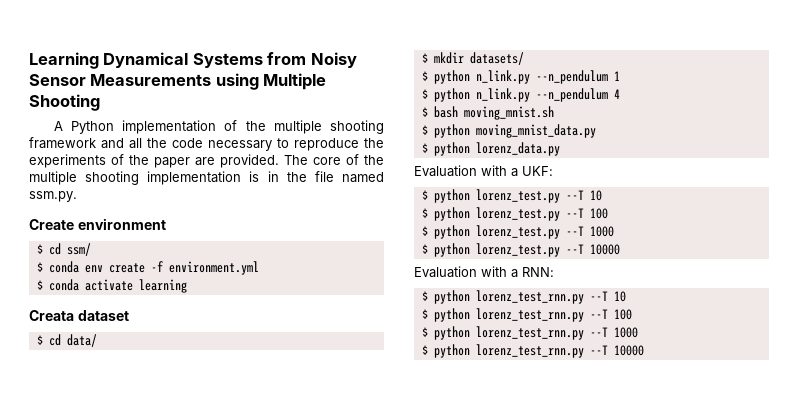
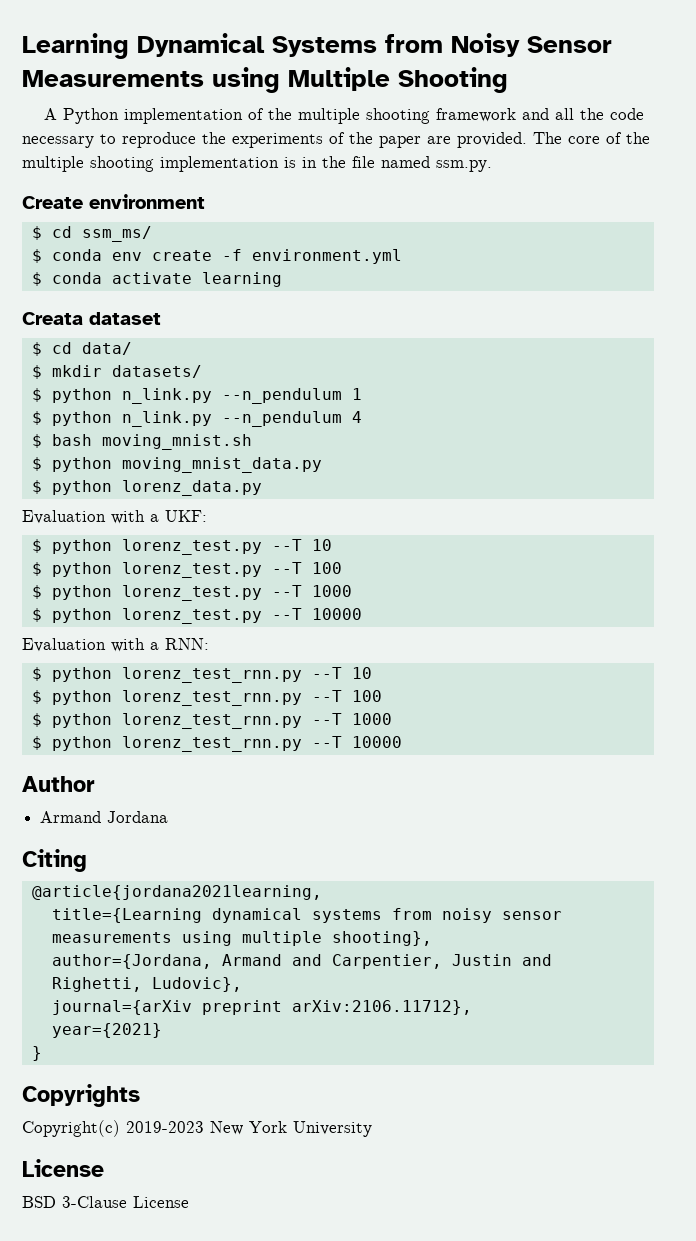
- $ cd ssm/
+ $ cd ssm_ms/
+ Author
+ Armand Jordana
+ Citing
+ @article{jordana2021learning,
+ title={Learning dynamical systems from noisy sensor measurements using multiple shooting},
+ author={Jordana, Armand and Carpentier, Justin and Righetti, Ludovic},
+ journal={arXiv preprint arXiv:2106.11712},
+ year={2021}
+ }
+ Copyrights
+ Copyright(c) 2019-2023 New York University
+ License
+ BSD 3-Clause License

